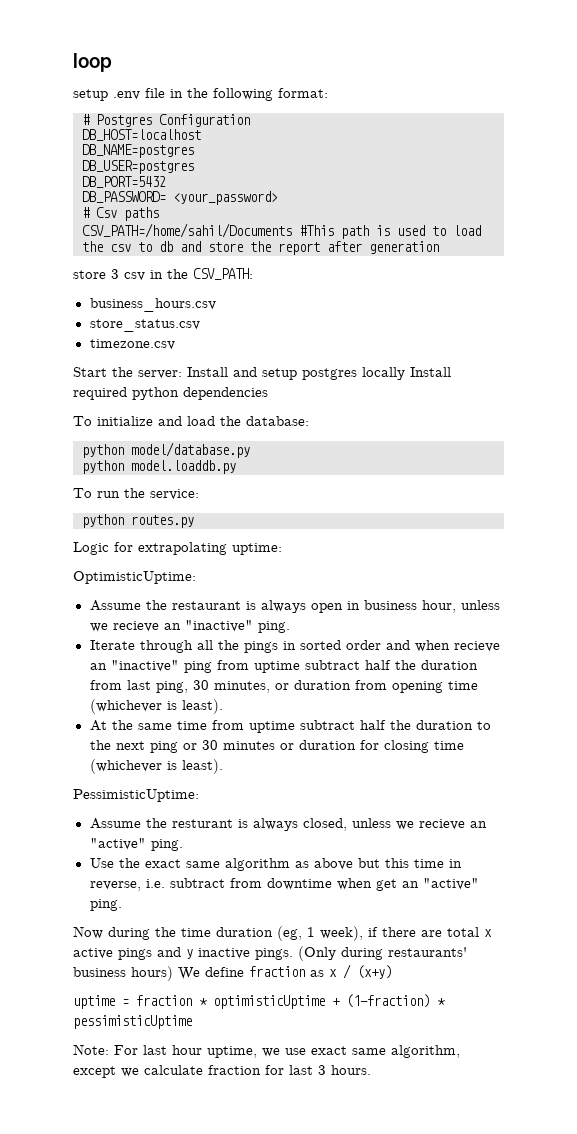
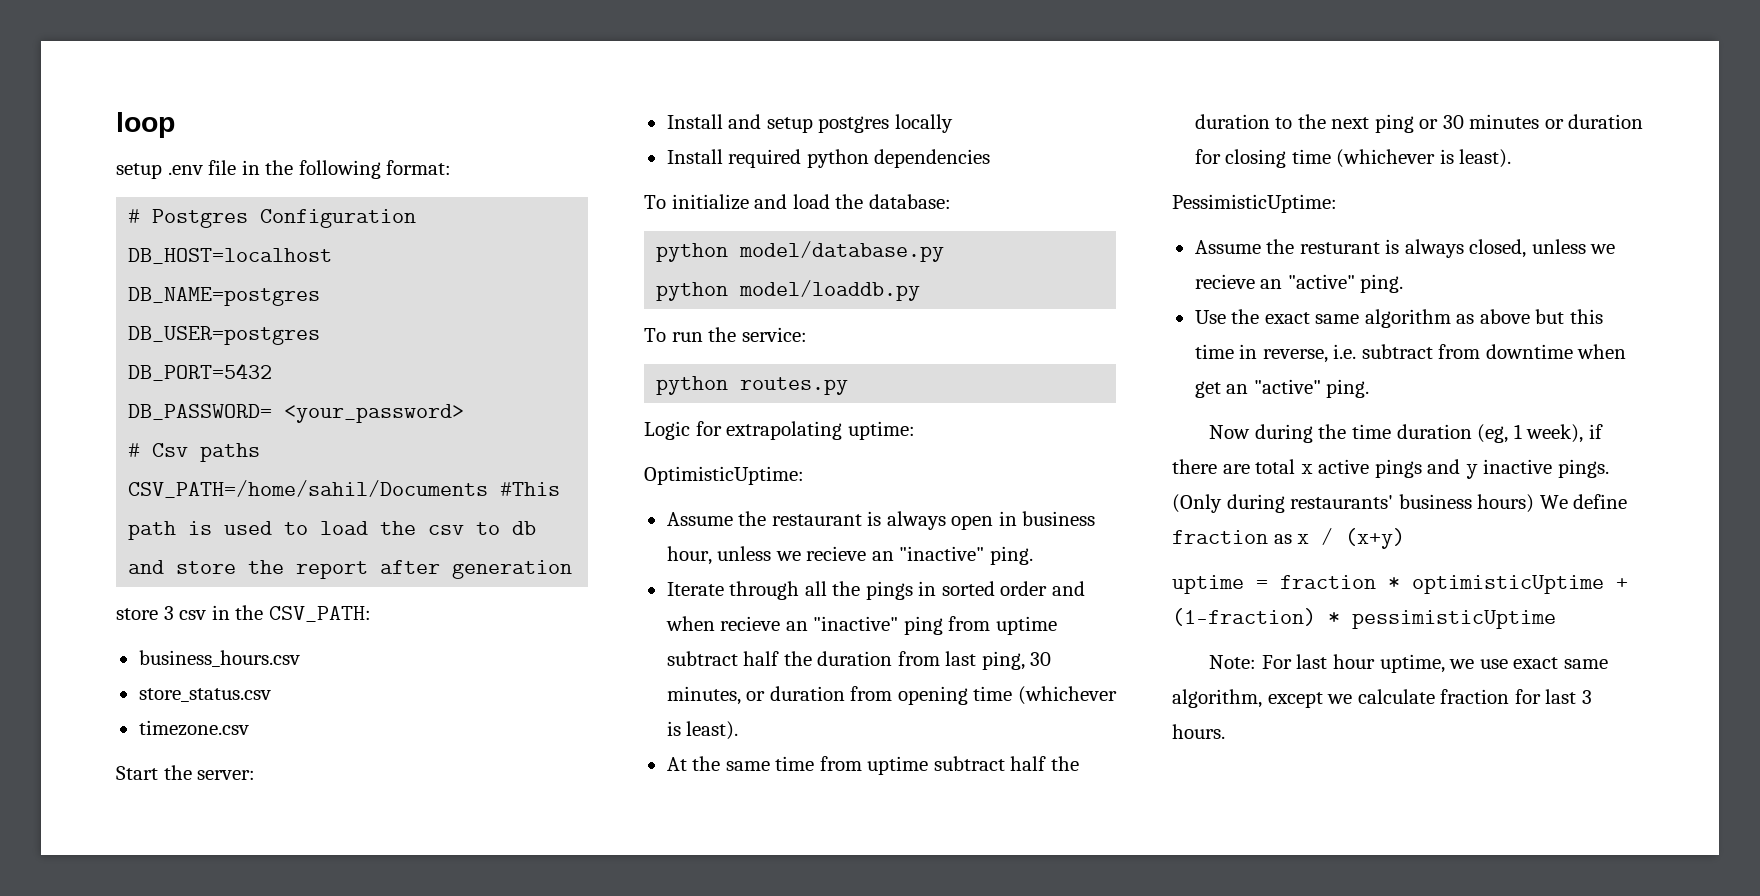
- Start the server: Install and setup postgres locally Install required python dependencies
+ Start the server:
+ Install and setup postgres locally
+ Install required python dependencies
- python model.loaddb.py
+ python model/loaddb.py

